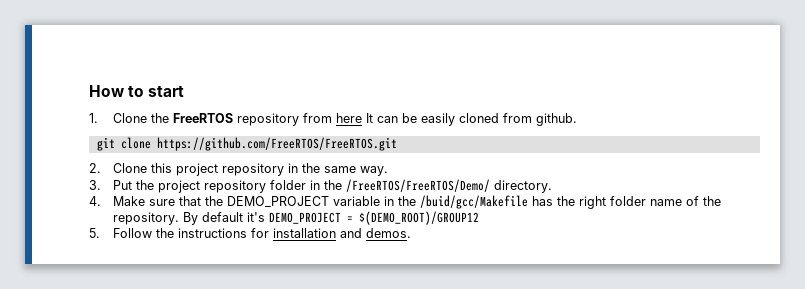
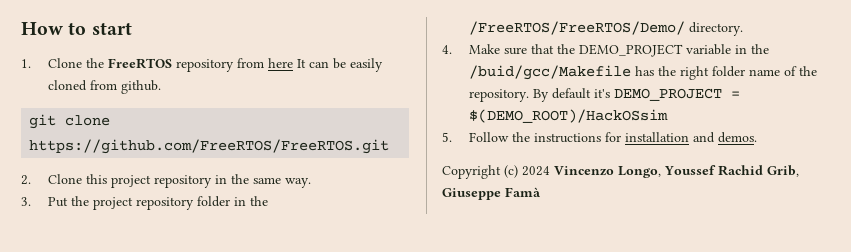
- By default it's DEMO_PROJECT = $(DEMO_ROOT)/GROUP12
+ By default it's DEMO_PROJECT = $(DEMO_ROOT)/HackOSsim
+ Copyright (c) 2024 Vincenzo Longo, Youssef Rachid Grib, Giuseppe Famà

